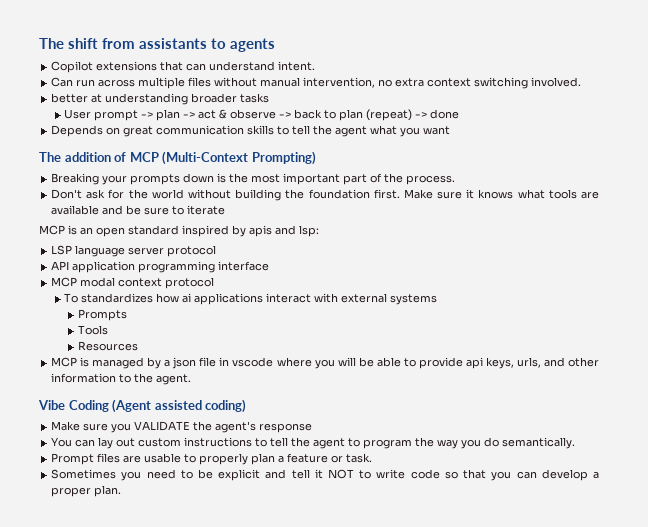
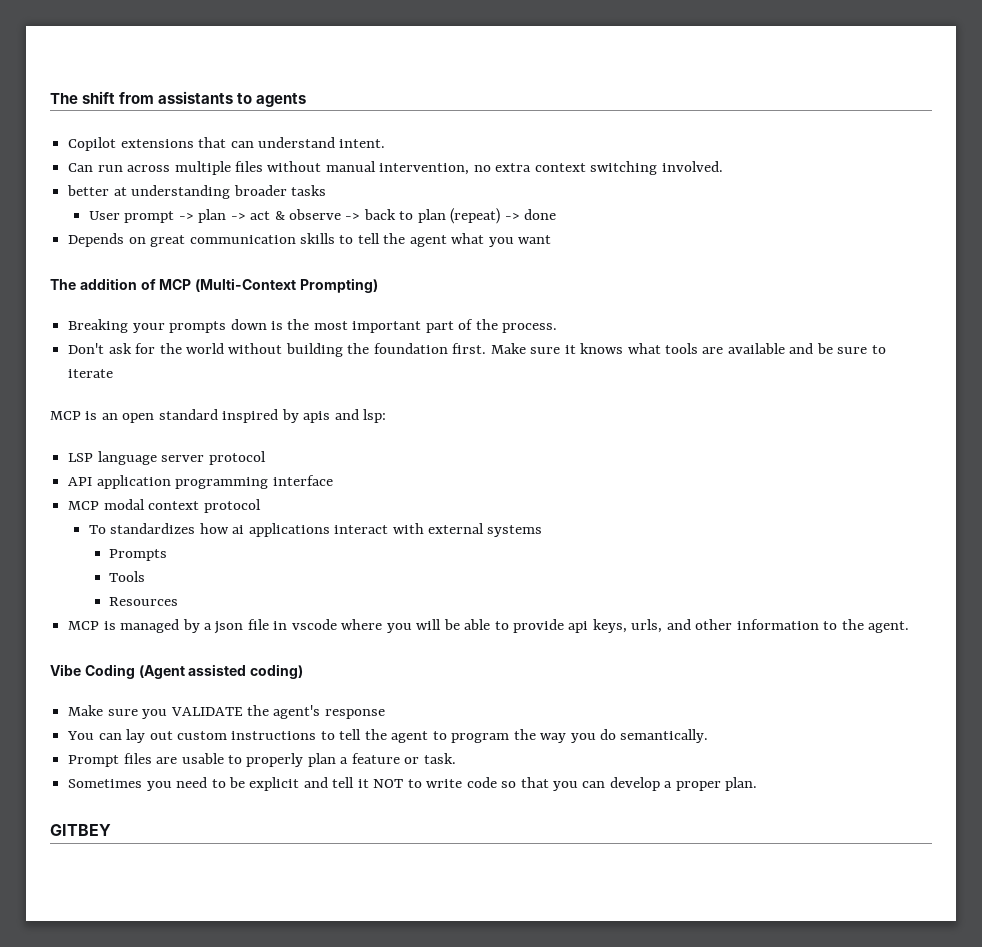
+ GITBEY

